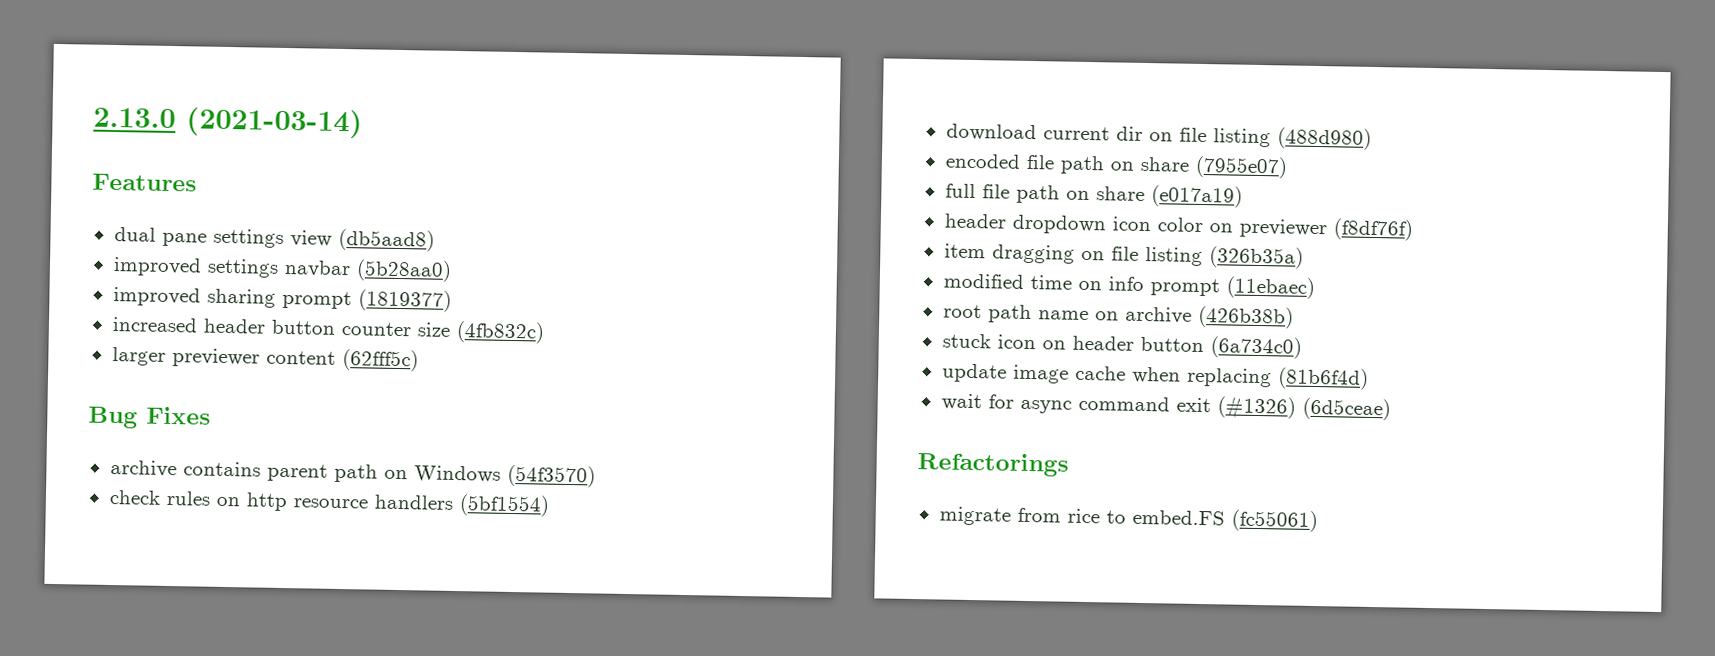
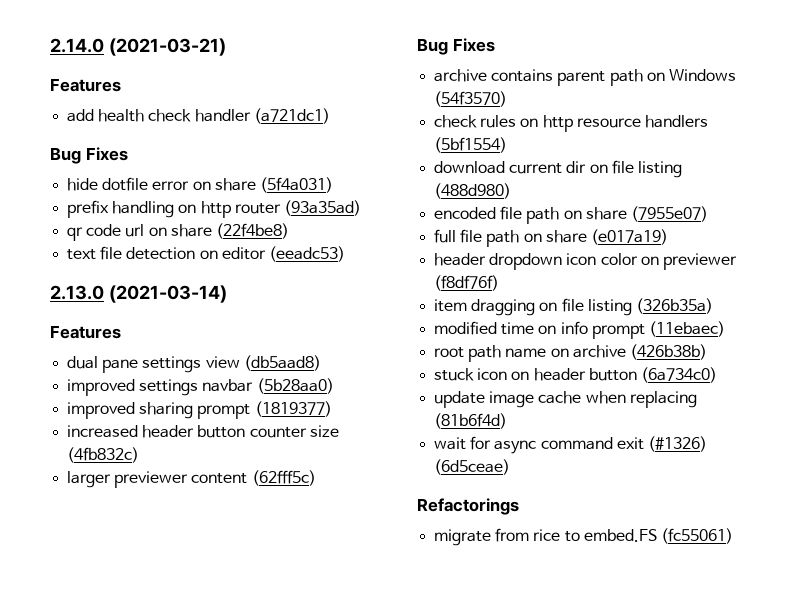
+ 2.14.0 (2021-03-21)
+ Features
+ add health check handler (a721dc1)
+ Bug Fixes
+ hide dotfile error on share (5f4a031)
+ prefix handling on http router (93a35ad)
+ qr code url on share (22f4be8)
+ text file detection on editor (eeadc53)

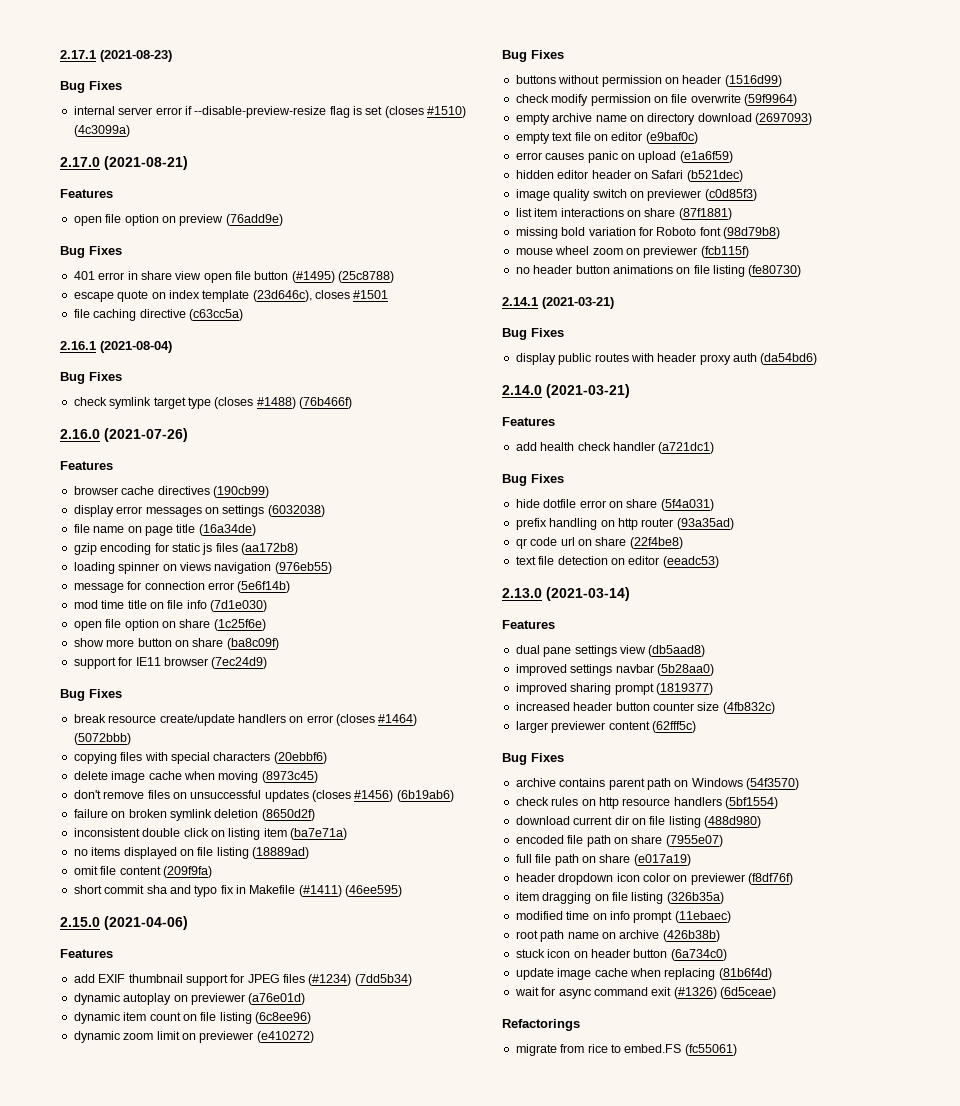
+ 2.17.1 (2021-08-23)
+ Bug Fixes
+ internal server error if --disable-preview-resize flag is set (closes #1510) (4c3099a)
+ 2.17.0 (2021-08-21)
+ Features
+ open file option on preview (76add9e)
+ Bug Fixes
+ 401 error in share view open file button (#1495) (25c8788)
+ escape quote on index template (23d646c), closes #1501
+ file caching directive (c63cc5a)
+ 2.16.1 (2021-08-04)
+ Bug Fixes
+ check symlink target type (closes #1488) (76b466f)
+ 2.16.0 (2021-07-26)
+ Features
+ browser cache directives (190cb99)
+ display error messages on settings (6032038)
+ file name on page title (16a34de)
+ gzip encoding for static js files (aa172b8)
+ loading spinner on views navigation (976eb55)
+ message for connection error (5e6f14b)
+ mod time title on file info (7d1e030)
+ open file option on share (1c25f6e)
+ show more button on share (ba8c09f)
+ support for IE11 browser (7ec24d9)
+ Bug Fixes
+ break resource create/update handlers on error (closes #1464) (5072bbb)
+ copying files with special characters (20ebbf6)
+ delete image cache when moving (8973c45)
+ don't remove files on unsuccessful updates (closes #1456) (6b19ab6)
+ failure on broken symlink deletion (8650d2f)
+ inconsistent double click on listing item (ba7e71a)
+ no items displayed on file listing (18889ad)
+ omit file content (209f9fa)
+ short commit sha and typo fix in Makefile (#1411) (46ee595)
+ 2.15.0 (2021-04-06)
+ Features
+ add EXIF thumbnail support for JPEG files (#1234) (7dd5b34)
+ dynamic autoplay on previewer (a76e01d)
+ dynamic item count on file listing (6c8ee96)
+ dynamic zoom limit on previewer (e410272)
+ Bug Fixes
+ buttons without permission on header (1516d99)
+ check modify permission on file overwrite (59f9964)
+ empty archive name on directory download (2697093)
+ empty text file on editor (e9baf0c)
+ error causes panic on upload (e1a6f59)
+ hidden editor header on Safari (b521dec)
+ image quality switch on previewer (c0d85f3)
+ list item interactions on share (87f1881)
+ missing bold variation for Roboto font (98d79b8)
+ mouse wheel zoom on previewer (fcb115f)
+ no header button animations on file listing (fe80730)
+ 2.14.1 (2021-03-21)
+ Bug Fixes
+ display public routes with header proxy auth (da54bd6)

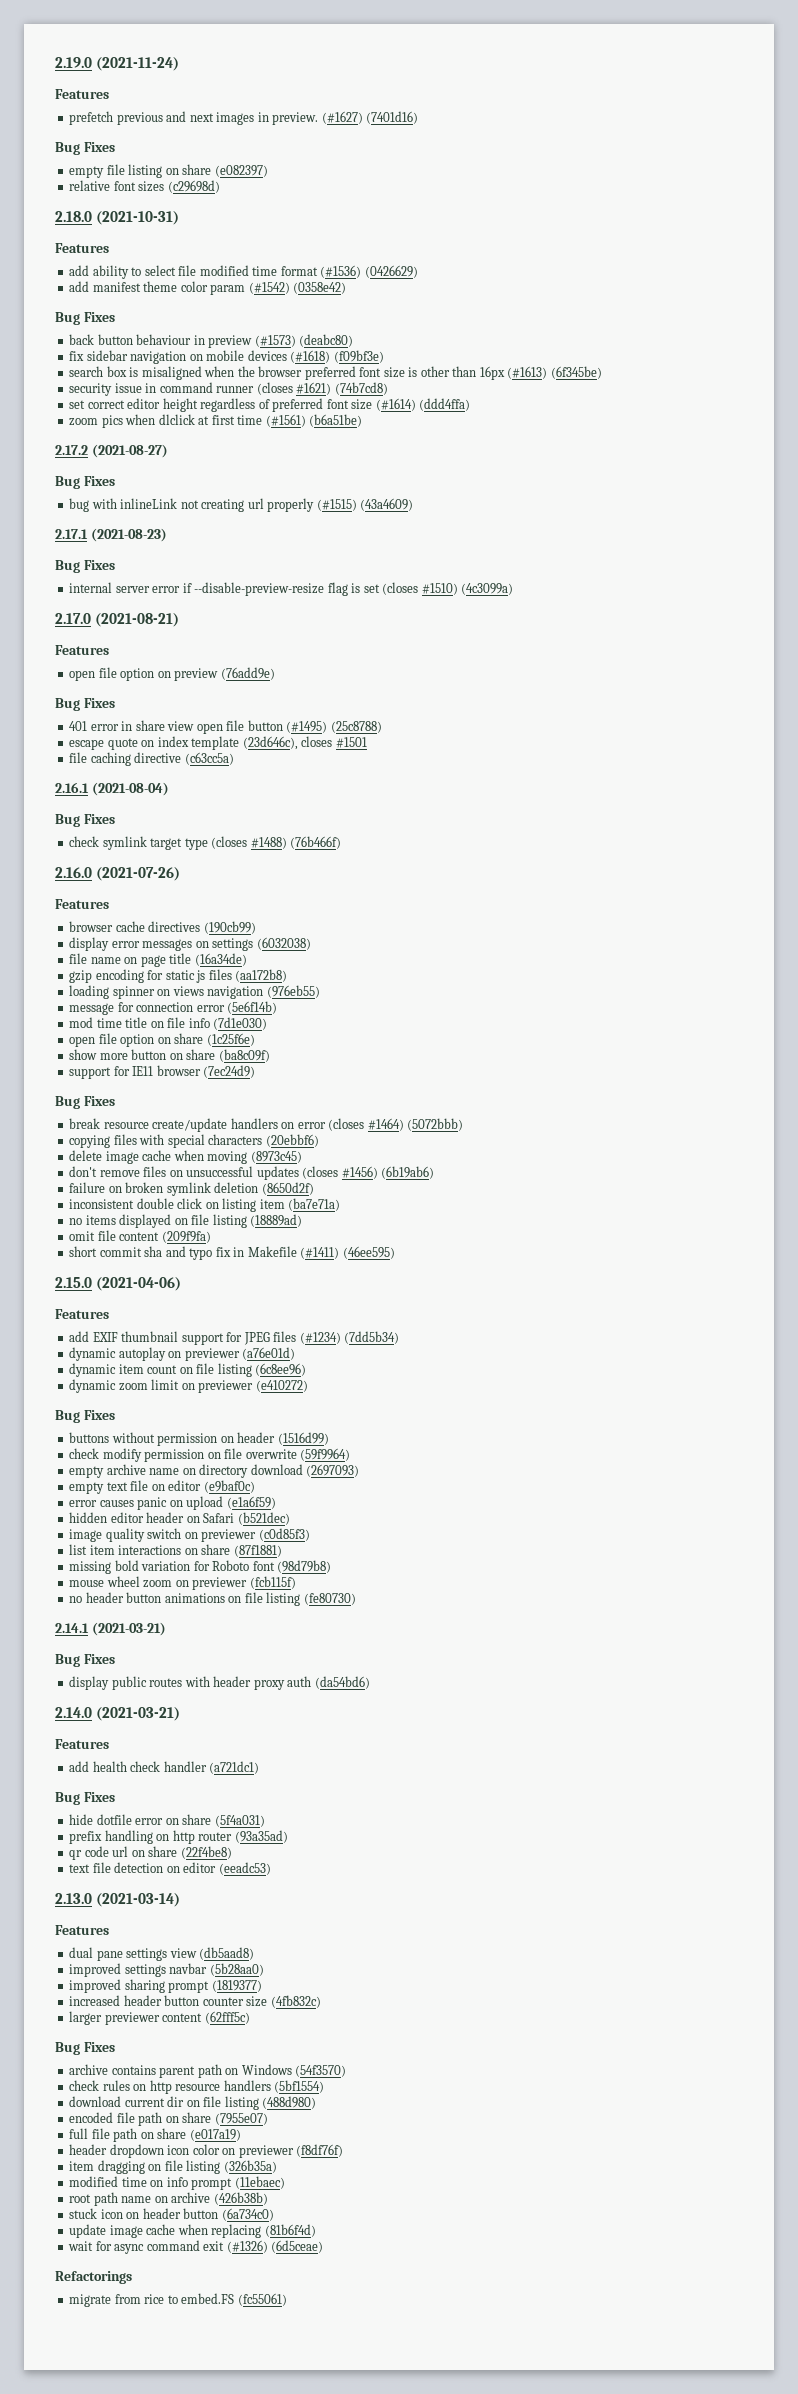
+ 2.19.0 (2021-11-24)
+ Features
+ prefetch previous and next images in preview. (#1627) (7401d16)
+ Bug Fixes
+ empty file listing on share (e082397)
+ relative font sizes (c29698d)
+ 2.18.0 (2021-10-31)
+ Features
+ add ability to select file modified time format (#1536) (0426629)
+ add manifest theme color param (#1542) (0358e42)
+ Bug Fixes
+ back button behaviour in preview (#1573) (deabc80)
+ fix sidebar navigation on mobile devices (#1618) (f09bf3e)
+ search box is misaligned when the browser preferred font size is other than 16px (#1613) (6f345be)
+ security issue in command runner (closes #1621) (74b7cd8)
+ set correct editor height regardless of preferred font size (#1614) (ddd4ffa)
+ zoom pics when dlclick at first time (#1561) (b6a51be)
+ 2.17.2 (2021-08-27)
+ Bug Fixes
+ bug with inlineLink not creating url properly (#1515) (43a4609)

